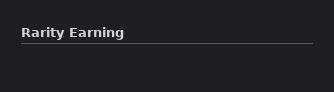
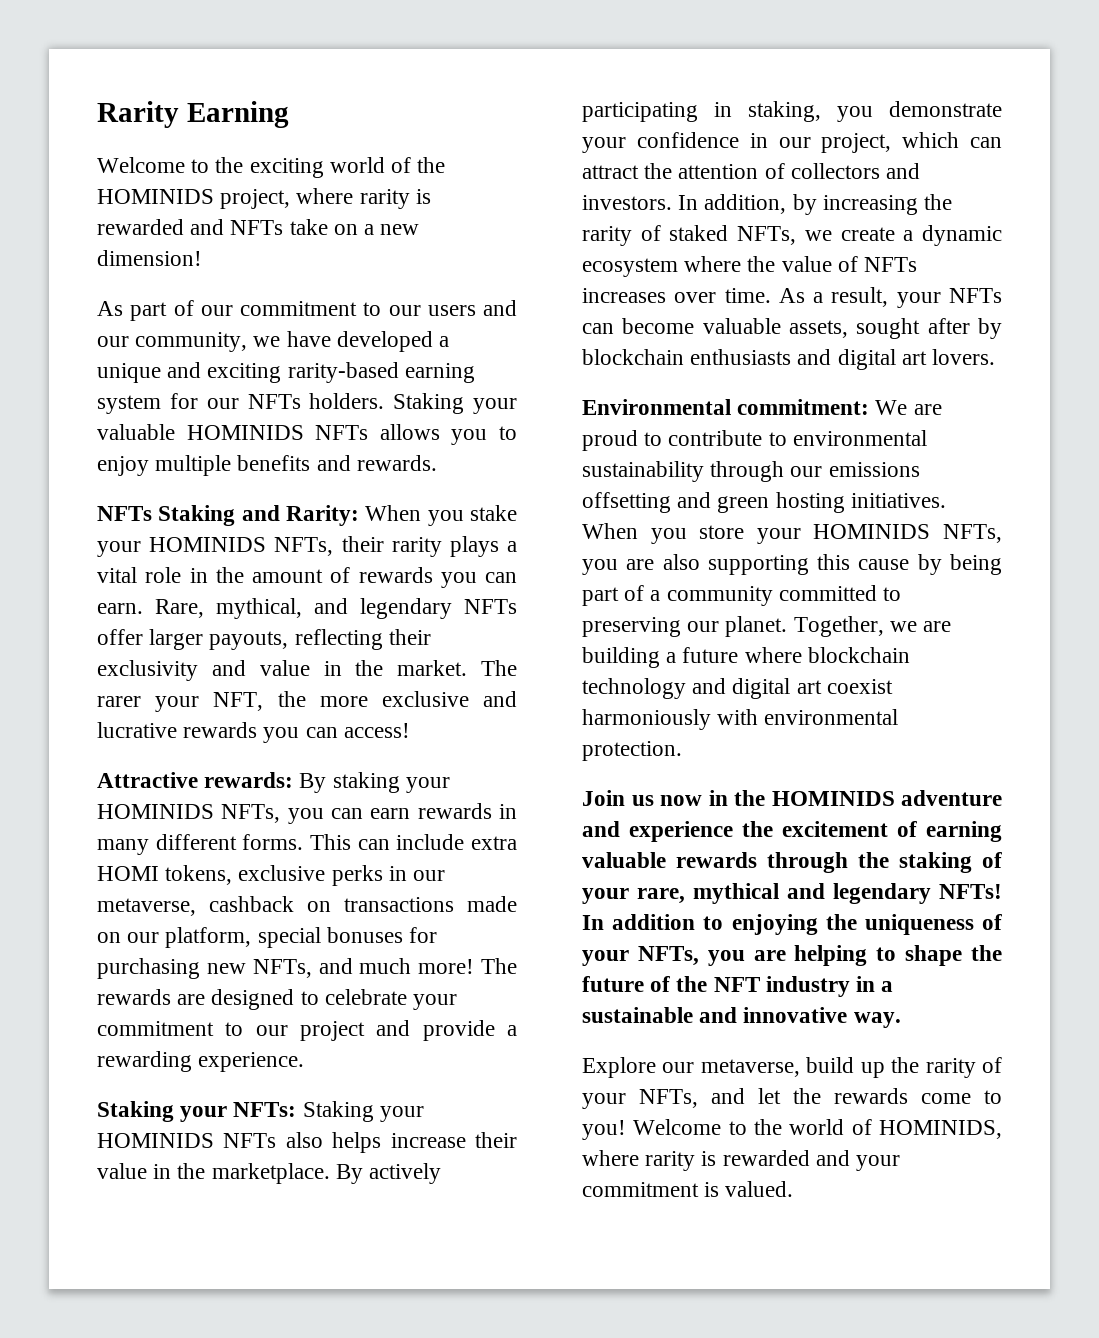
+ Welcome to the exciting world of the HOMINIDS project, where rarity is rewarded and NFTs take on a new dimension!
+ As part of our commitment to our users and our community, we have developed a unique and exciting rarity-based earning system for our NFTs holders. Staking your valuable HOMINIDS NFTs allows you to enjoy multiple benefits and rewards.
+ NFTs Staking and Rarity: When you stake your HOMINIDS NFTs, their rarity plays a vital role in the amount of rewards you can earn. Rare, mythical, and legendary NFTs offer larger payouts, reflecting their exclusivity and value in the market. The rarer your NFT, the more exclusive and lucrative rewards you can access!
+ Attractive rewards: By staking your HOMINIDS NFTs, you can earn rewards in many different forms. This can include extra HOMI tokens, exclusive perks in our metaverse, cashback on transactions made on our platform, special bonuses for purchasing new NFTs, and much more! The rewards are designed to celebrate your commitment to our project and provide a rewarding experience.
+ Staking your NFTs: Staking your HOMINIDS NFTs also helps increase their value in the marketplace. By actively participating in staking, you demonstrate your confidence in our project, which can attract the attention of collectors and investors. In addition, by increasing the rarity of staked NFTs, we create a dynamic ecosystem where the value of NFTs increases over time. As a result, your NFTs can become valuable assets, sought after by blockchain enthusiasts and digital art lovers.
+ Environmental commitment: We are proud to contribute to environmental sustainability through our emissions offsetting and green hosting initiatives. When you store your HOMINIDS NFTs, you are also supporting this cause by being part of a community committed to preserving our planet. Together, we are building a future where blockchain technology and digital art coexist harmoniously with environmental protection.
+ Join us now in the HOMINIDS adventure and experience the excitement of earning valuable rewards through the staking of your rare, mythical and legendary NFTs! In addition to enjoying the uniqueness of your NFTs, you are helping to shape the future of the NFT industry in a sustainable and innovative way.
+ Explore our metaverse, build up the rarity of your NFTs, and let the rewards come to you! Welcome to the world of HOMINIDS, where rarity is rewarded and your commitment is valued.

